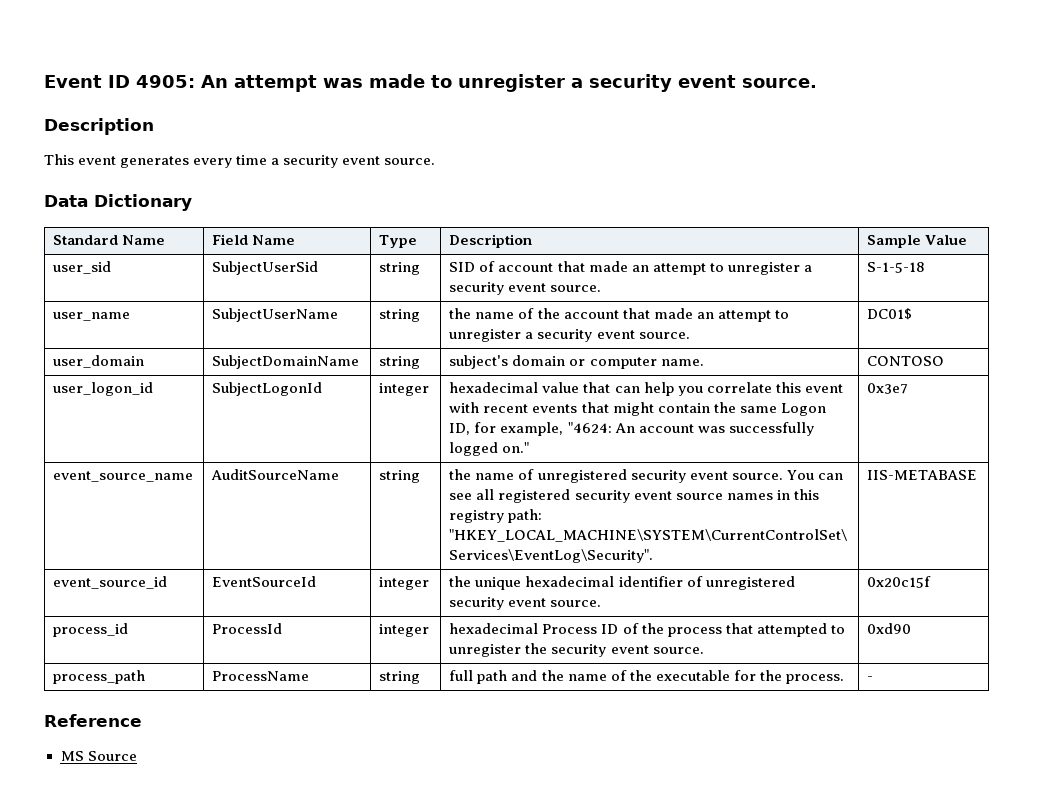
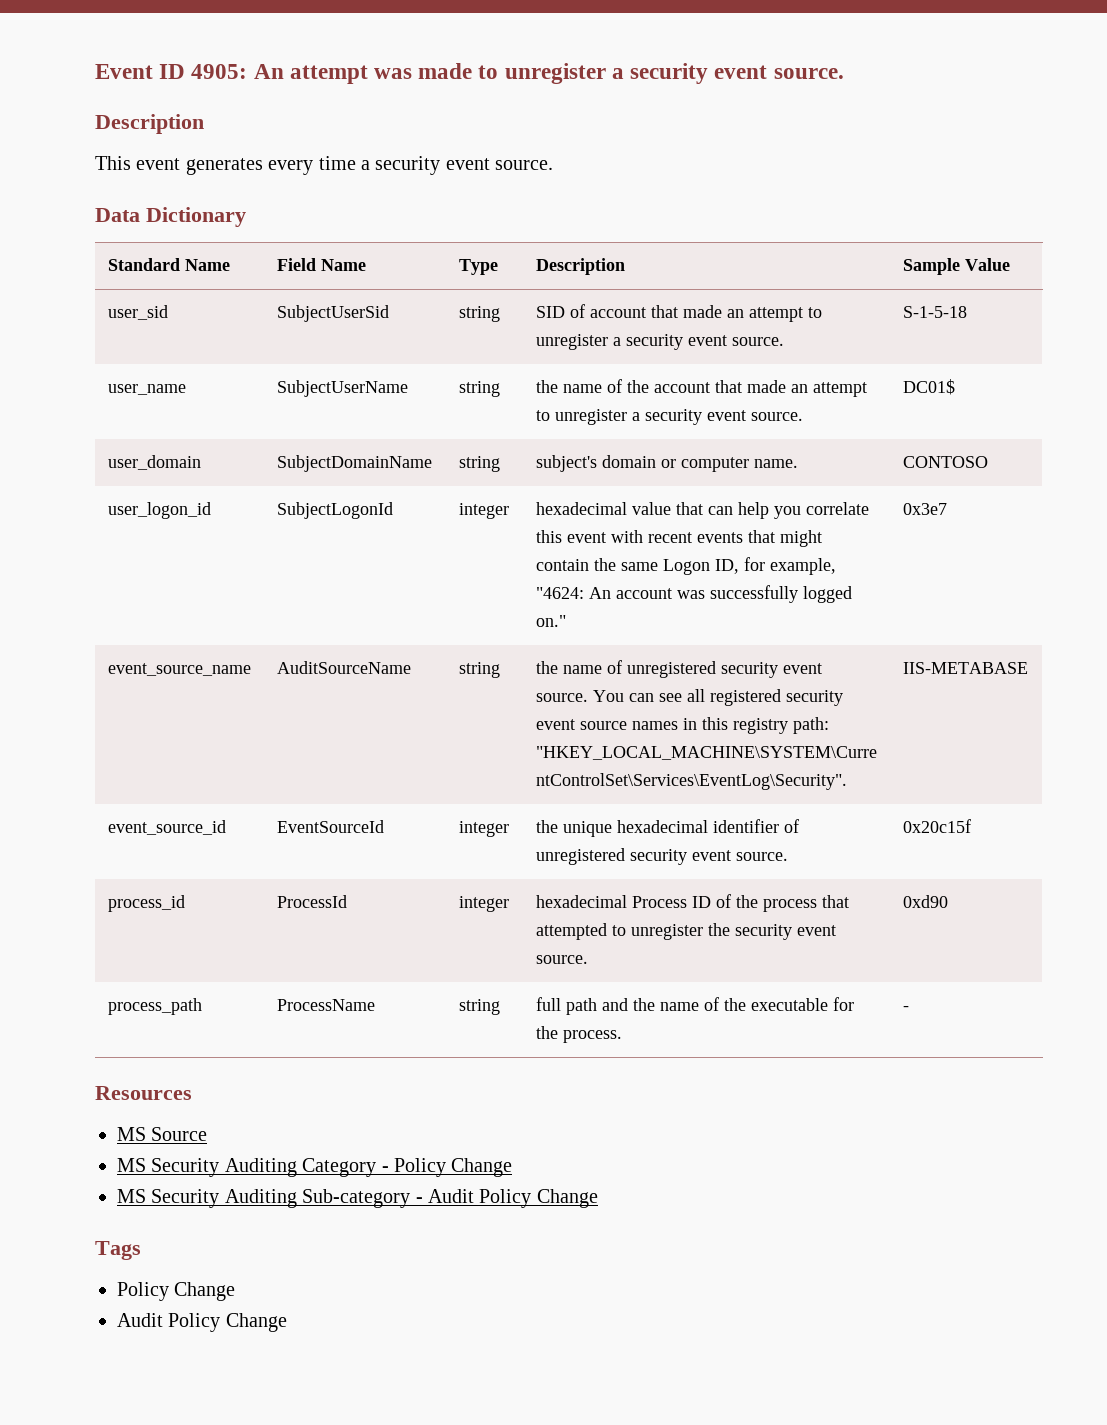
- Reference
+ Resources
+ MS Security Auditing Category - Policy Change
+ MS Security Auditing Sub-category - Audit Policy Change
+ Tags
+ Policy Change
+ Audit Policy Change

